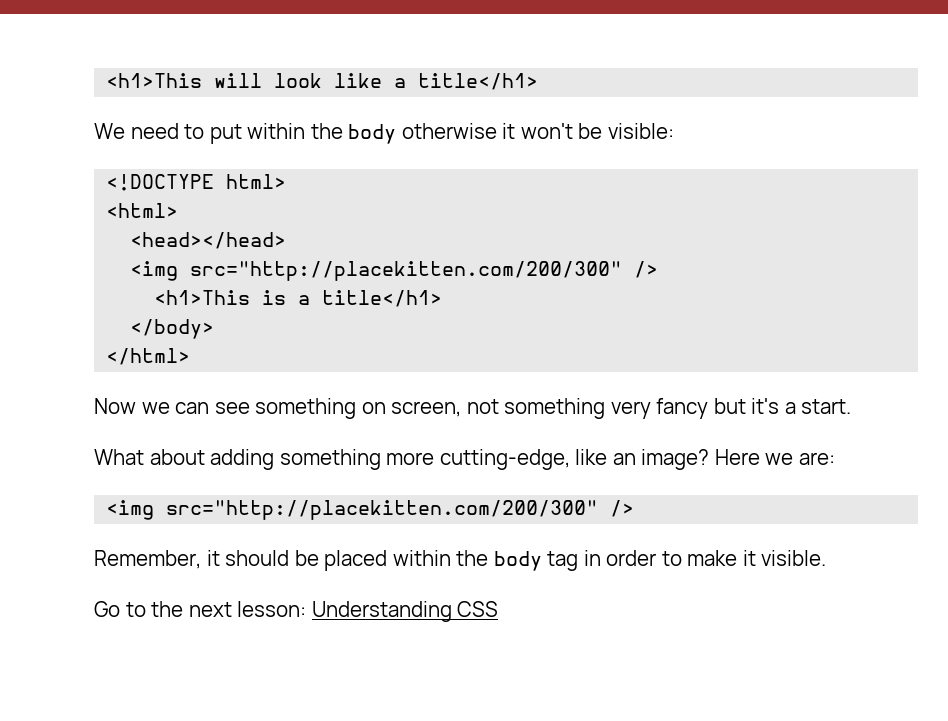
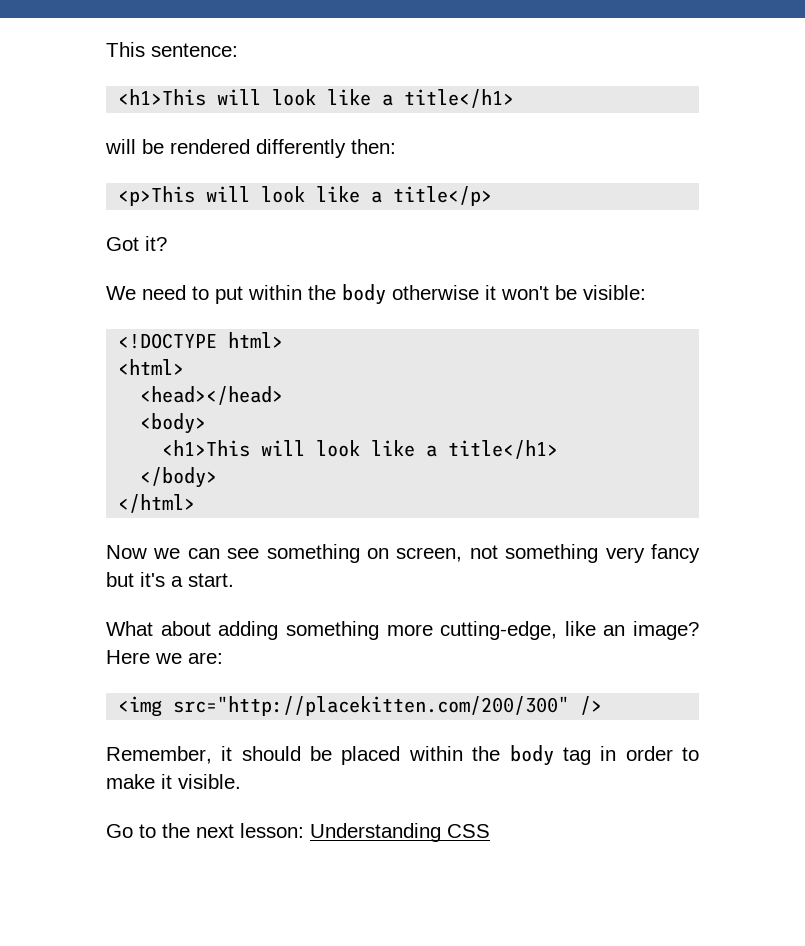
+ This sentence:
  <h1>This will look like a title</h1>
+ will be rendered differently then:
+ <p>This will look like a title</p>
+ Got it?
  <head></head>
- <img src="http://placekitten.com/200/300" />
- <h1>This is a title</h1>
+ <body>
+ <h1>This will look like a title</h1>

